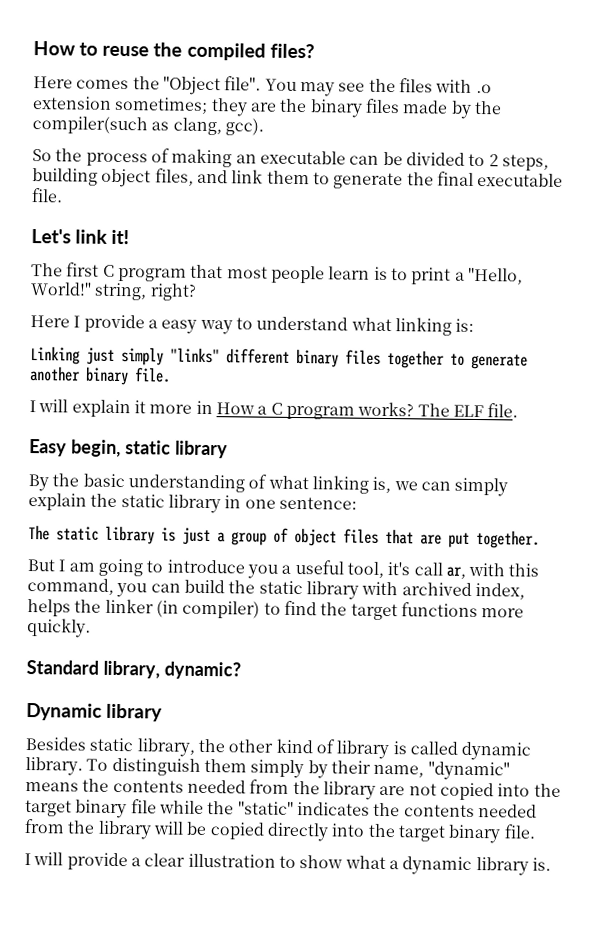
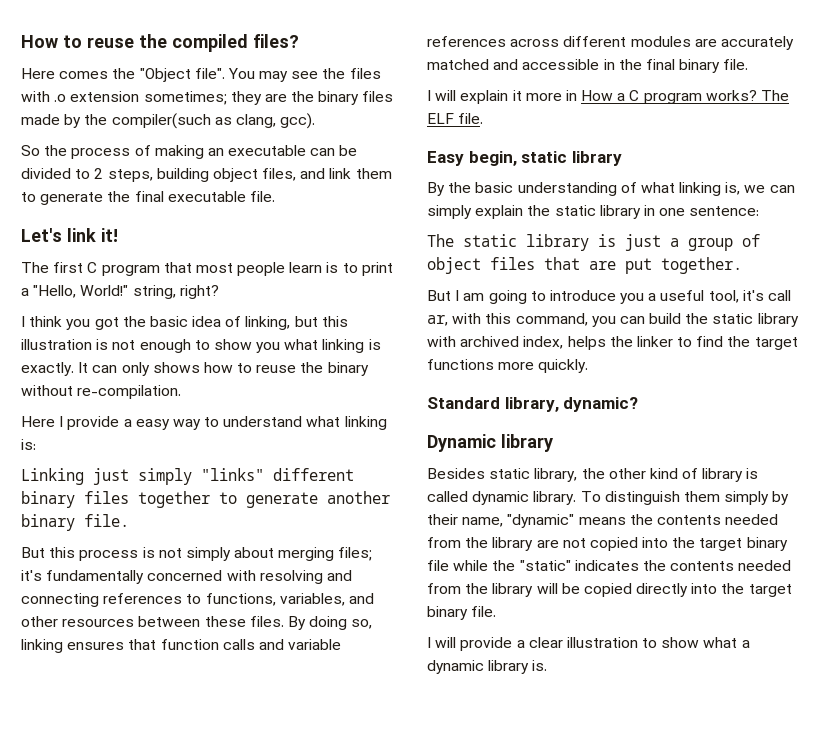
+ I think you got the basic idea of linking, but this illustration is not enough to show you what linking is exactly. It can only shows how to reuse the binary without re-compilation.
+ But this process is not simply about merging files; it's fundamentally concerned with resolving and connecting references to functions, variables, and other resources between these files. By doing so, linking ensures that function calls and variable references across different modules are accurately matched and accessible in the final binary file.
- But I am going to introduce you a useful tool, it's call ar, with this command, you can build the static library with archived index, helps the linker (in compiler) to find the target functions more quickly.
+ But I am going to introduce you a useful tool, it's call ar, with this command, you can build the static library with archived index, helps the linker to find the target functions more quickly.

